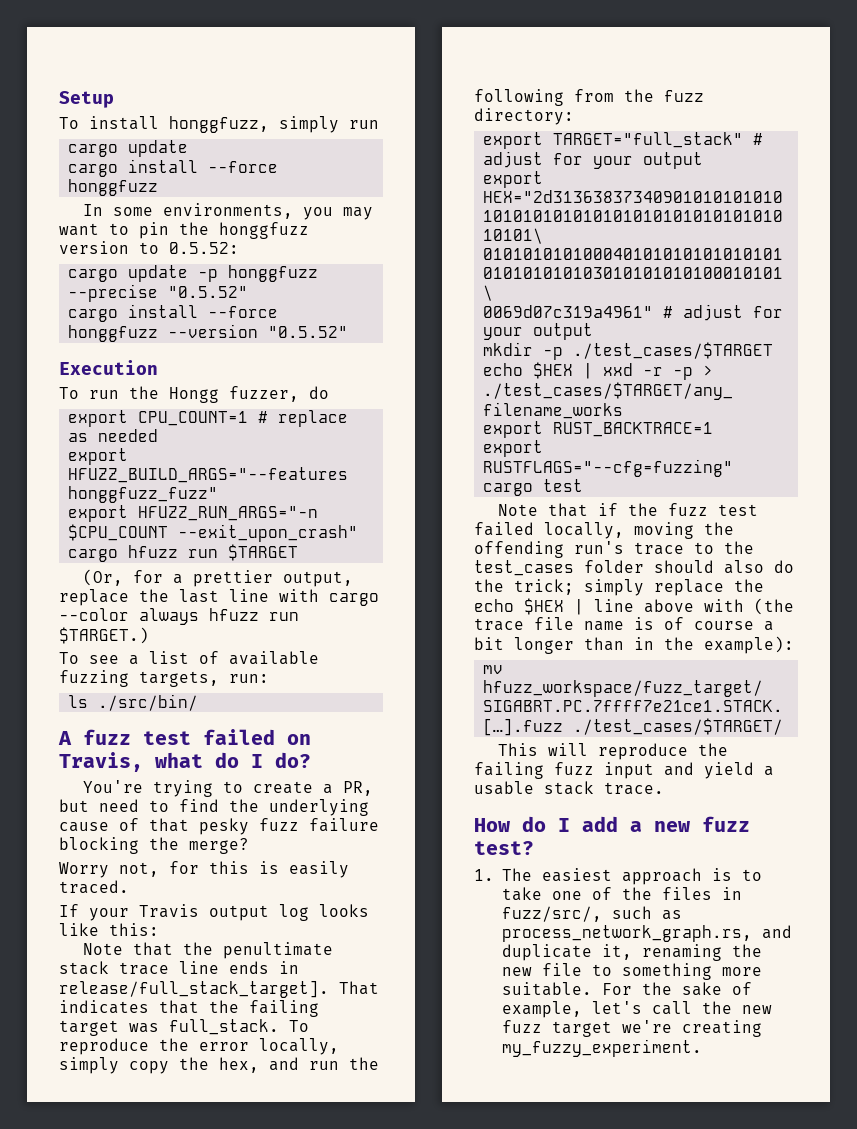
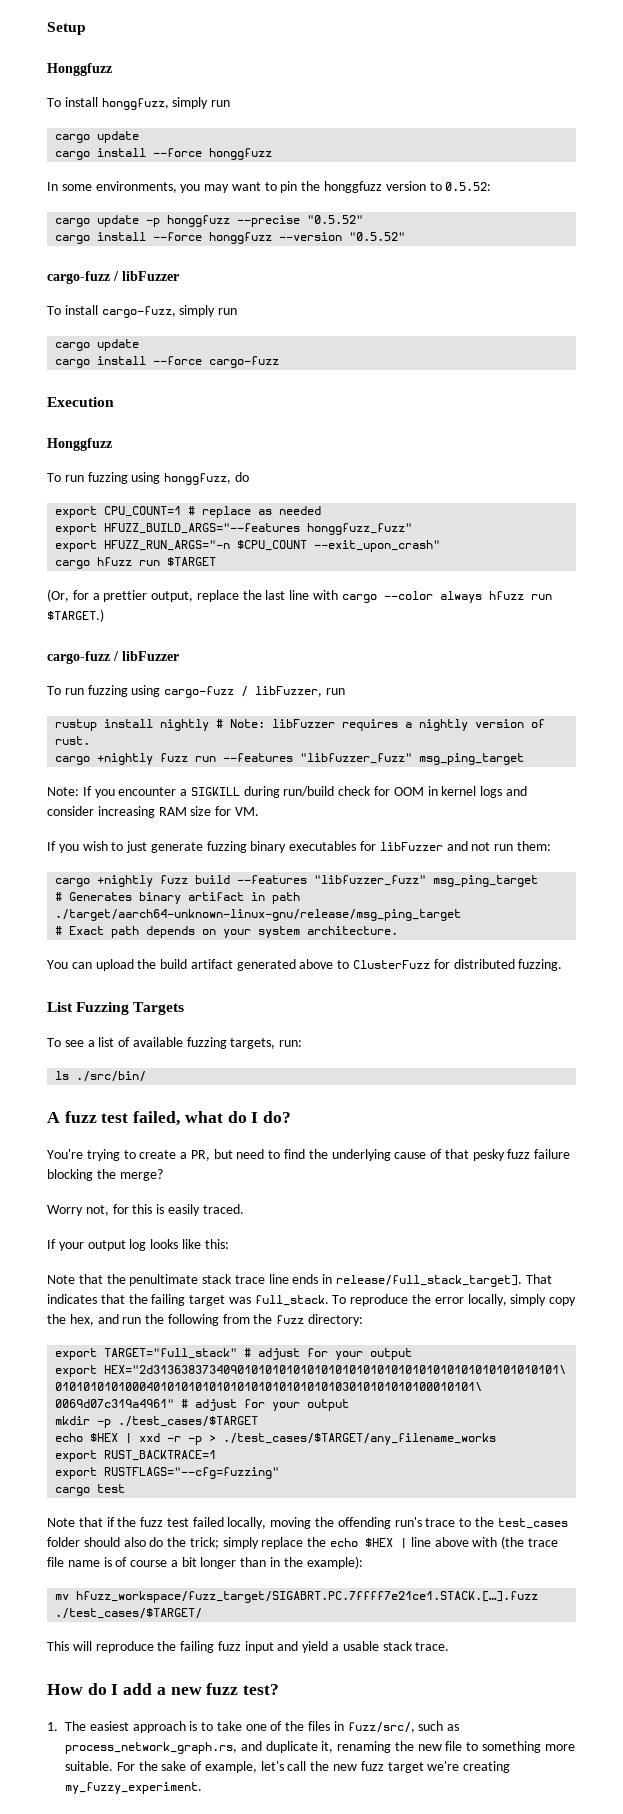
  Setup
+ Honggfuzz
  cargo install --force honggfuzz --version "0.5.52"
+ cargo-fuzz / libFuzzer
+ To install cargo-fuzz, simply run
+ cargo update
+ cargo install --force cargo-fuzz
  Execution
- To run the Hongg fuzzer, do
+ Honggfuzz
+ To run fuzzing using honggfuzz, do
  (Or, for a prettier output, replace the last line with cargo --color always hfuzz run $TARGET.)
+ cargo-fuzz / libFuzzer
+ To run fuzzing using cargo-fuzz / libFuzzer, run
+ rustup install nightly # Note: libFuzzer requires a nightly version of rust.
+ cargo +nightly fuzz run --features "libfuzzer_fuzz" msg_ping_target
+ Note: If you encounter a SIGKILL during run/build check for OOM in kernel logs and consider increasing RAM size for VM.
+ If you wish to just generate fuzzing binary executables for libFuzzer and not run them:
+ cargo +nightly fuzz build --features "libfuzzer_fuzz" msg_ping_target
+ # Generates binary artifact in path ./target/aarch64-unknown-linux-gnu/release/msg_ping_target
+ # Exact path depends on your system architecture.
+ You can upload the build artifact generated above to ClusterFuzz for distributed fuzzing.
+ List Fuzzing Targets
- A fuzz test failed on Travis, what do I do?
+ A fuzz test failed, what do I do?
- If your Travis output log looks like this:
+ If your output log looks like this:

